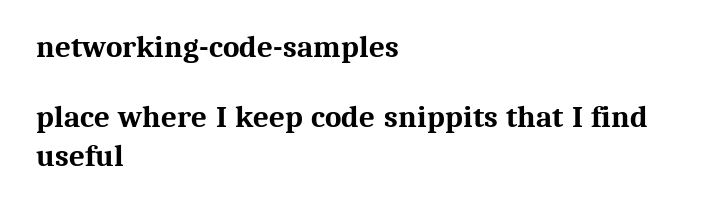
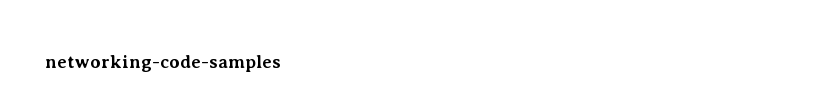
- place where I keep code snippits that I find useful

